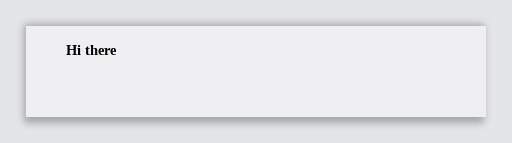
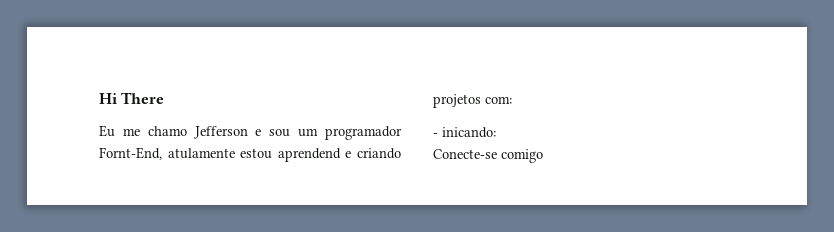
- Hi there
+ Hi There
+ Eu me chamo Jefferson e sou um programador Fornt-End, atulamente estou aprendend e criando projetos com:
+ - inicando:
+ Conecte-se comigo

